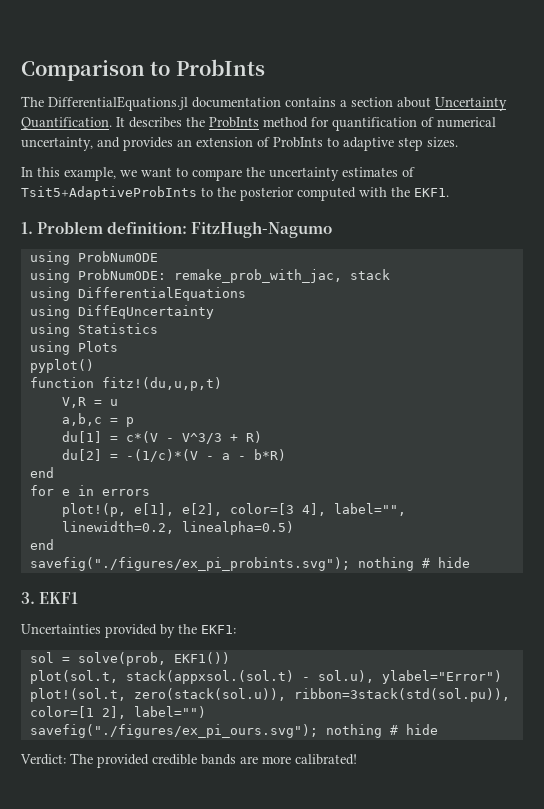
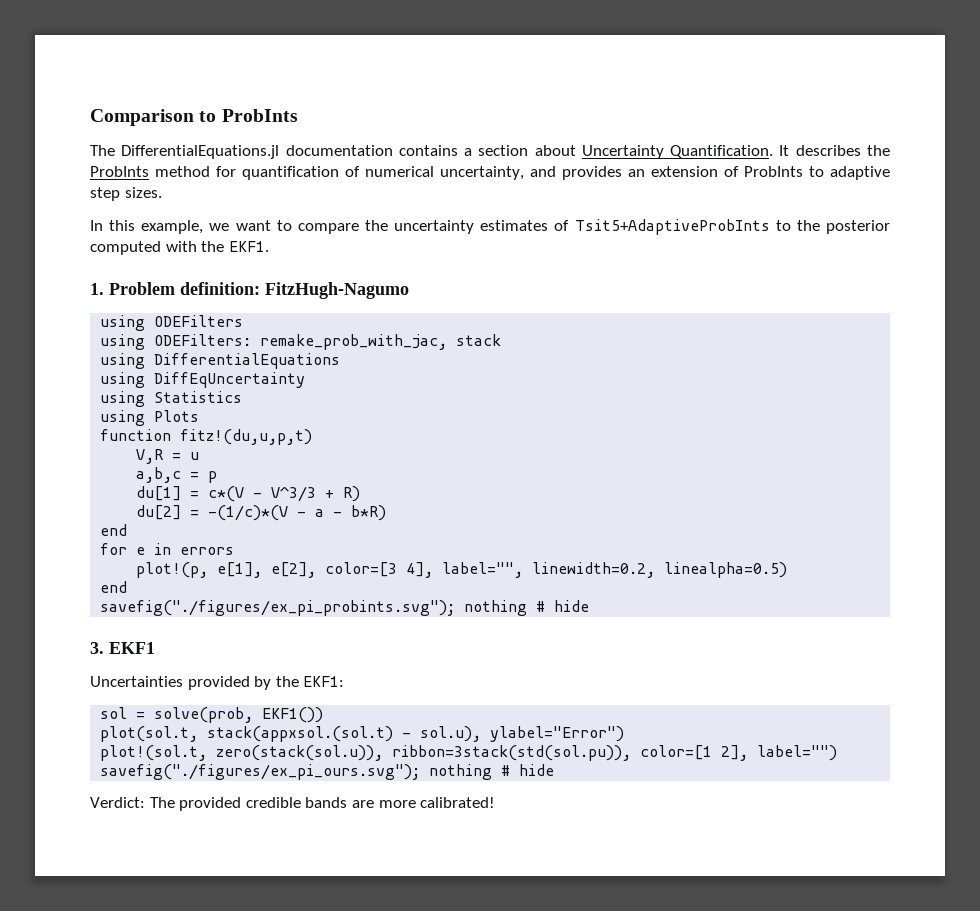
- using ProbNumODE
- using ProbNumODE: remake_prob_with_jac, stack
+ using ODEFilters
+ using ODEFilters: remake_prob_with_jac, stack
- pyplot()

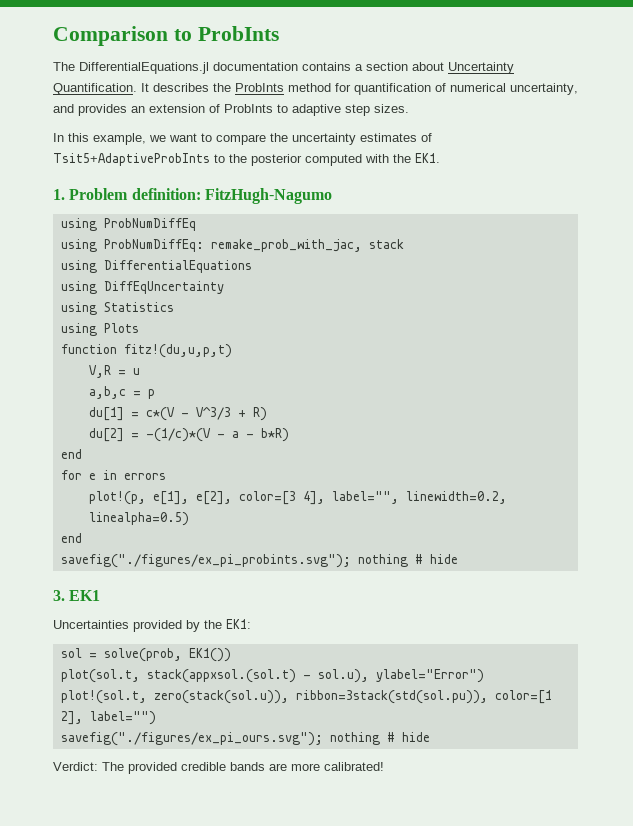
- In this example, we want to compare the uncertainty estimates of Tsit5+AdaptiveProbInts to the posterior computed with the EKF1.
+ In this example, we want to compare the uncertainty estimates of Tsit5+AdaptiveProbInts to the posterior computed with the EK1.
- using ODEFilters
- using ODEFilters: remake_prob_with_jac, stack
+ using ProbNumDiffEq
+ using ProbNumDiffEq: remake_prob_with_jac, stack
- 3. EKF1
+ 3. EK1
- Uncertainties provided by the EKF1:
+ Uncertainties provided by the EK1:
- sol = solve(prob, EKF1())
+ sol = solve(prob, EK1())

